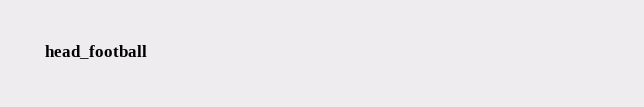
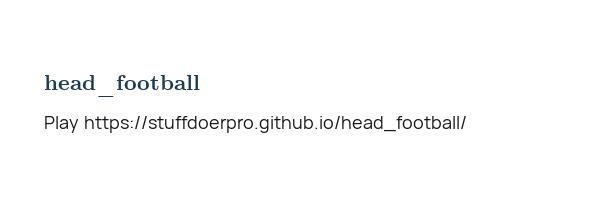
+ Play https://stuffdoerpro.github.io/head_football/

